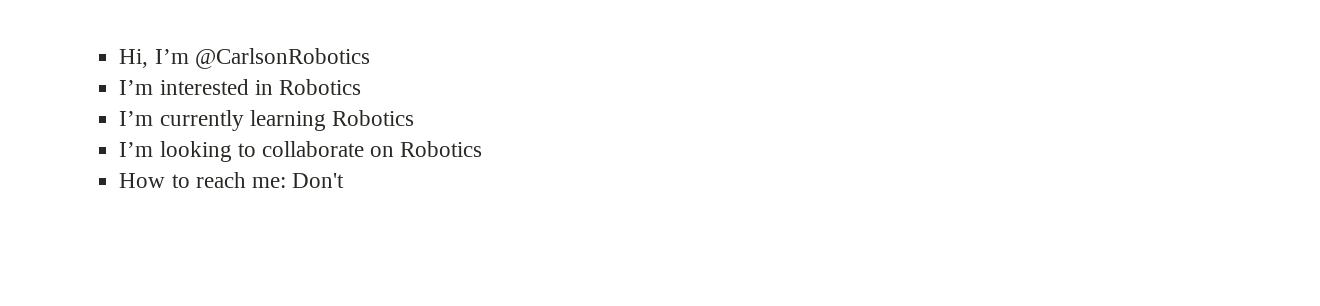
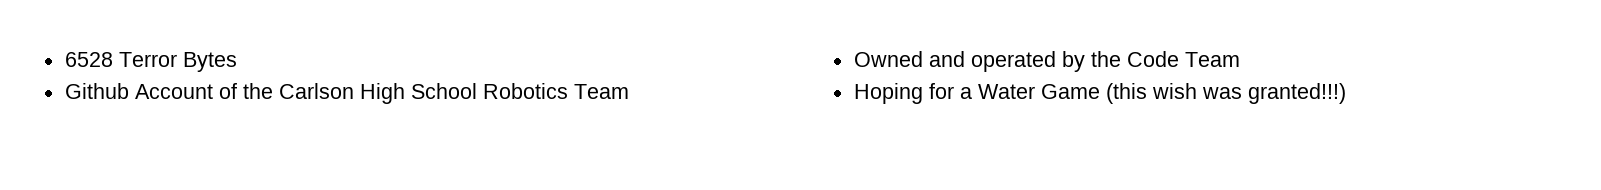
- Hi, I’m @CarlsonRobotics
- I’m interested in Robotics
- I’m currently learning Robotics
- I’m looking to collaborate on Robotics
- How to reach me: Don't
+ 6528 Terror Bytes
+ Github Account of the Carlson High School Robotics Team
+ Owned and operated by the Code Team
+ Hoping for a Water Game (this wish was granted!!!)

